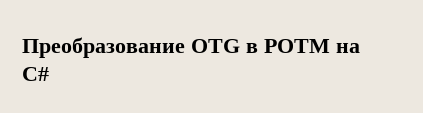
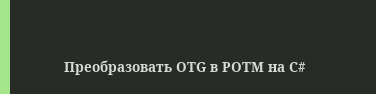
- Преобразование OTG в POTM на C#
+ Преобразовать OTG в POTM на C#

